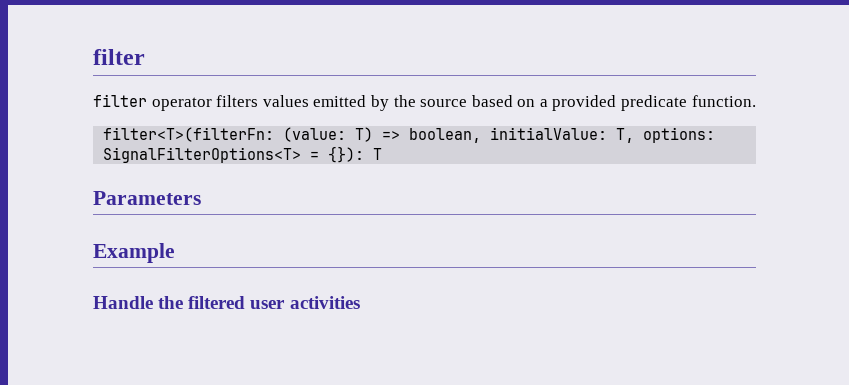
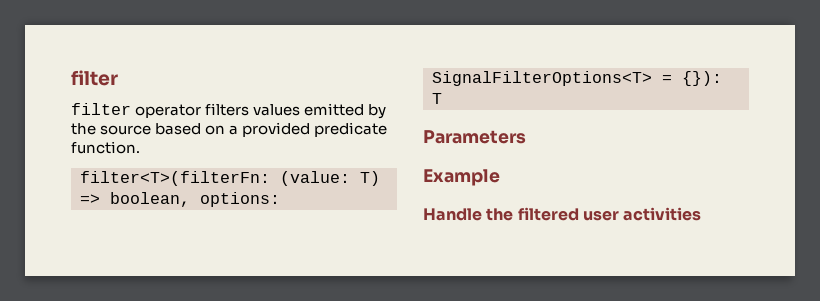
- filter<T>(filterFn: (value: T) => boolean, initialValue: T, options: SignalFilterOptions<T> = {}): T
+ filter<T>(filterFn: (value: T) => boolean, options: SignalFilterOptions<T> = {}): T

